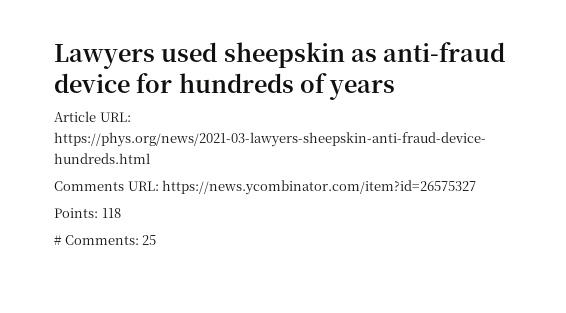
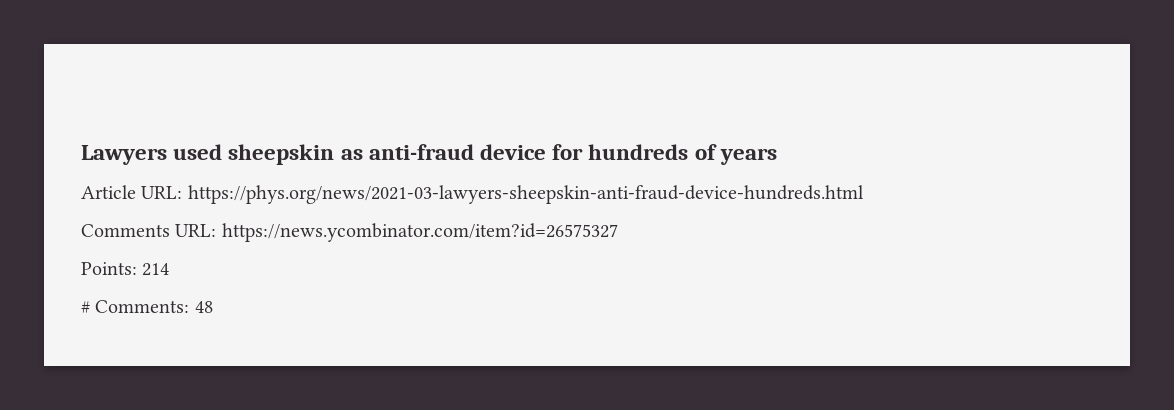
- Points: 118
+ Points: 214
- # Comments: 25
+ # Comments: 48

